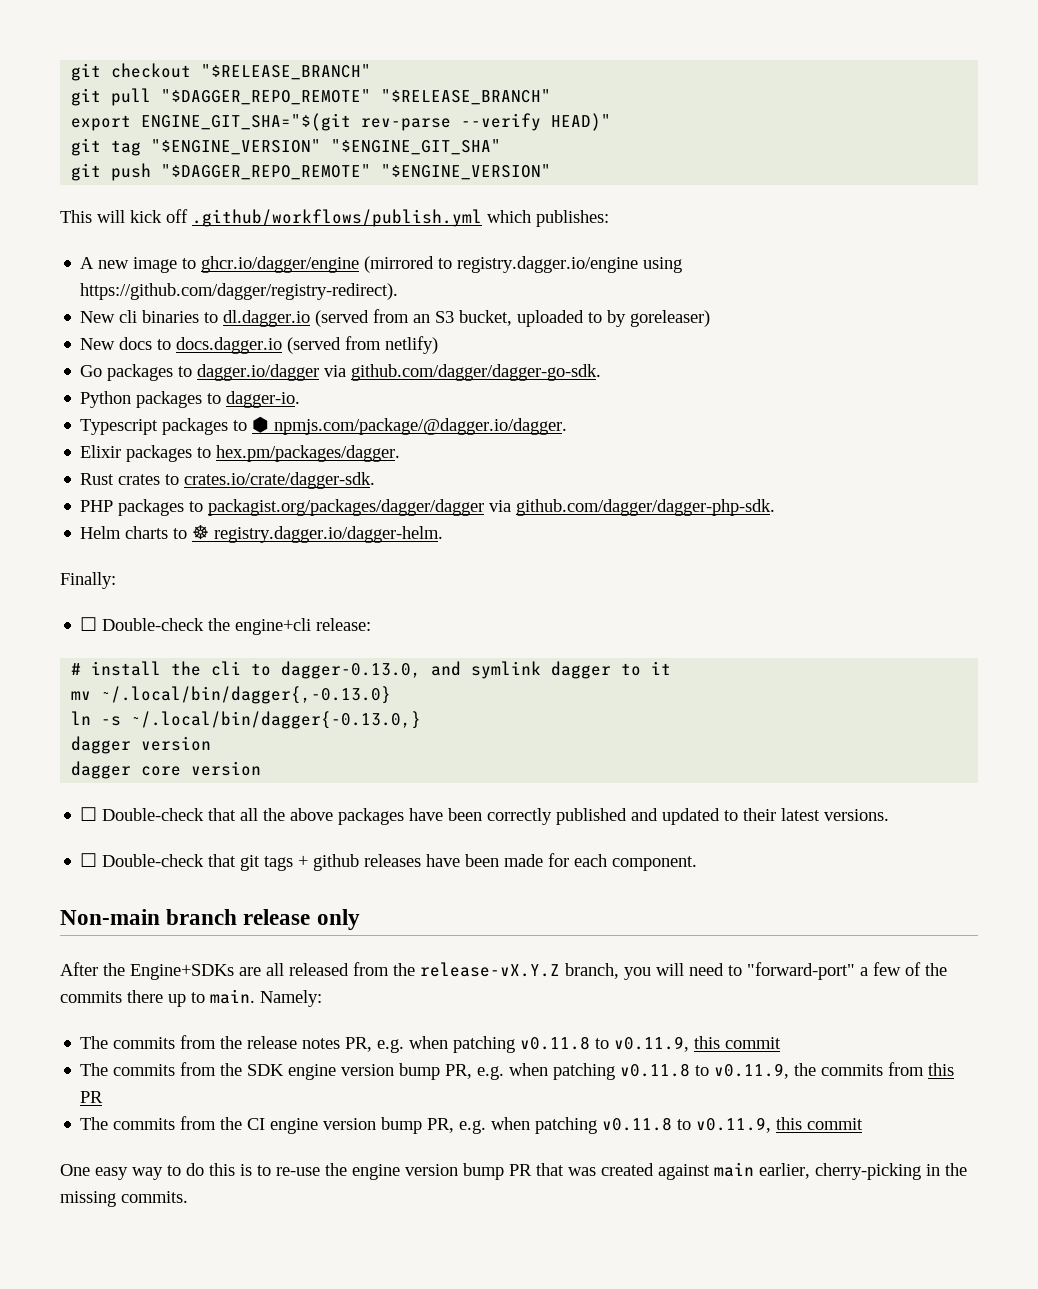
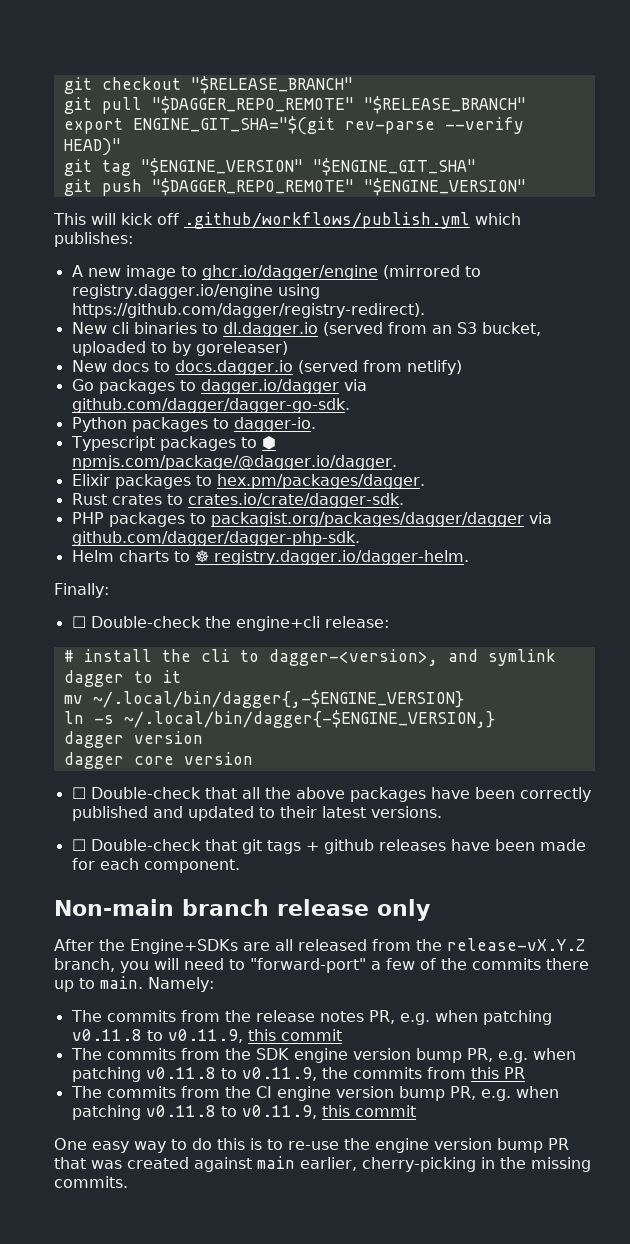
- # install the cli to dagger-0.13.0, and symlink dagger to it
+ # install the cli to dagger-<version>, and symlink dagger to it
- mv ~/.local/bin/dagger{,-0.13.0}
+ mv ~/.local/bin/dagger{,-$ENGINE_VERSION}
- ln -s ~/.local/bin/dagger{-0.13.0,}
+ ln -s ~/.local/bin/dagger{-$ENGINE_VERSION,}

